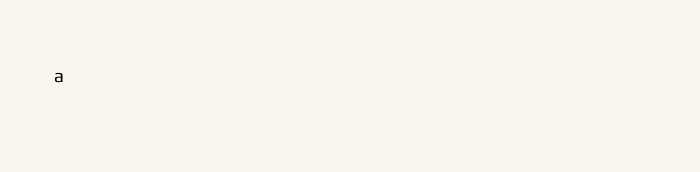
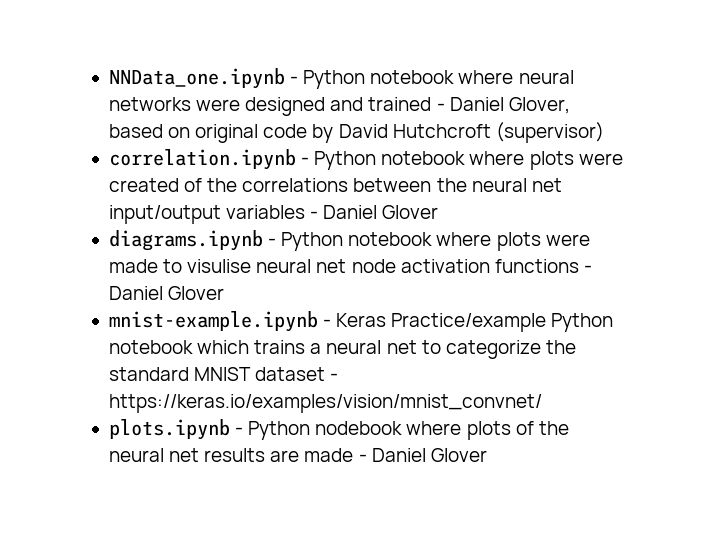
- a
+ NNData_one.ipynb - Python notebook where neural networks were designed and trained - Daniel Glover, based on original code by David Hutchcroft (supervisor)
+ correlation.ipynb - Python notebook where plots were created of the correlations between the neural net input/output variables - Daniel Glover
+ diagrams.ipynb - Python notebook where plots were made to visulise neural net node activation functions - Daniel Glover
+ mnist-example.ipynb - Keras Practice/example Python notebook which trains a neural net to categorize the standard MNIST dataset - https://keras.io/examples/vision/mnist_convnet/
+ plots.ipynb - Python nodebook where plots of the neural net results are made - Daniel Glover

